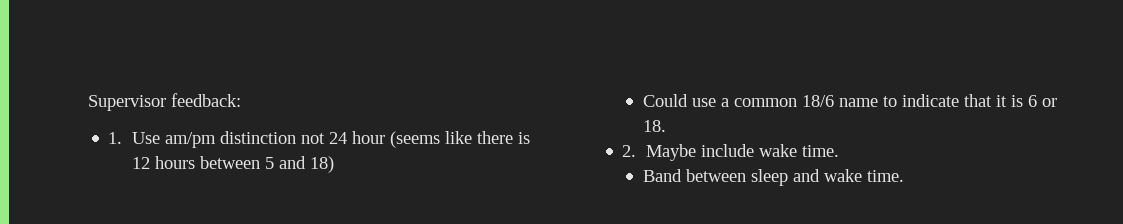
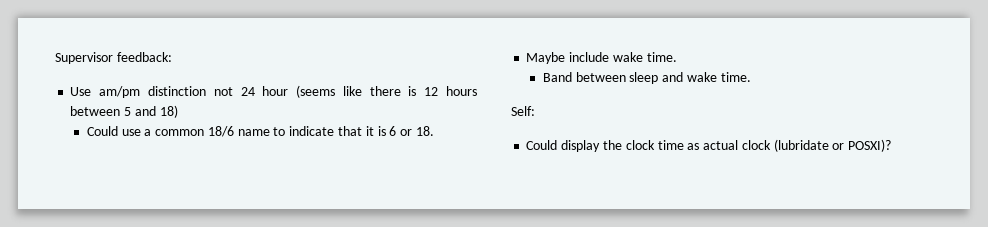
- 1. Use am/pm distinction not 24 hour (seems like there is 12 hours between 5 and 18)
+ Use am/pm distinction not 24 hour (seems like there is 12 hours between 5 and 18)
- 2. Maybe include wake time.
+ Maybe include wake time.
+ Self:
+ Could display the clock time as actual clock (lubridate or POSXI)?

